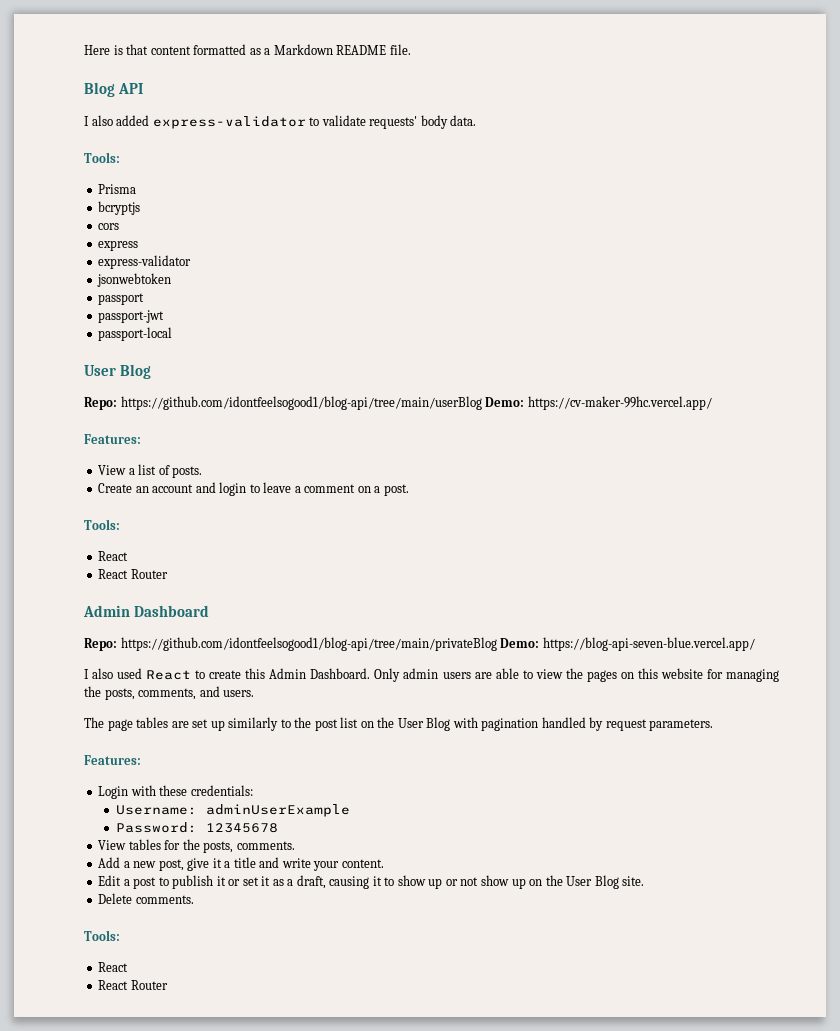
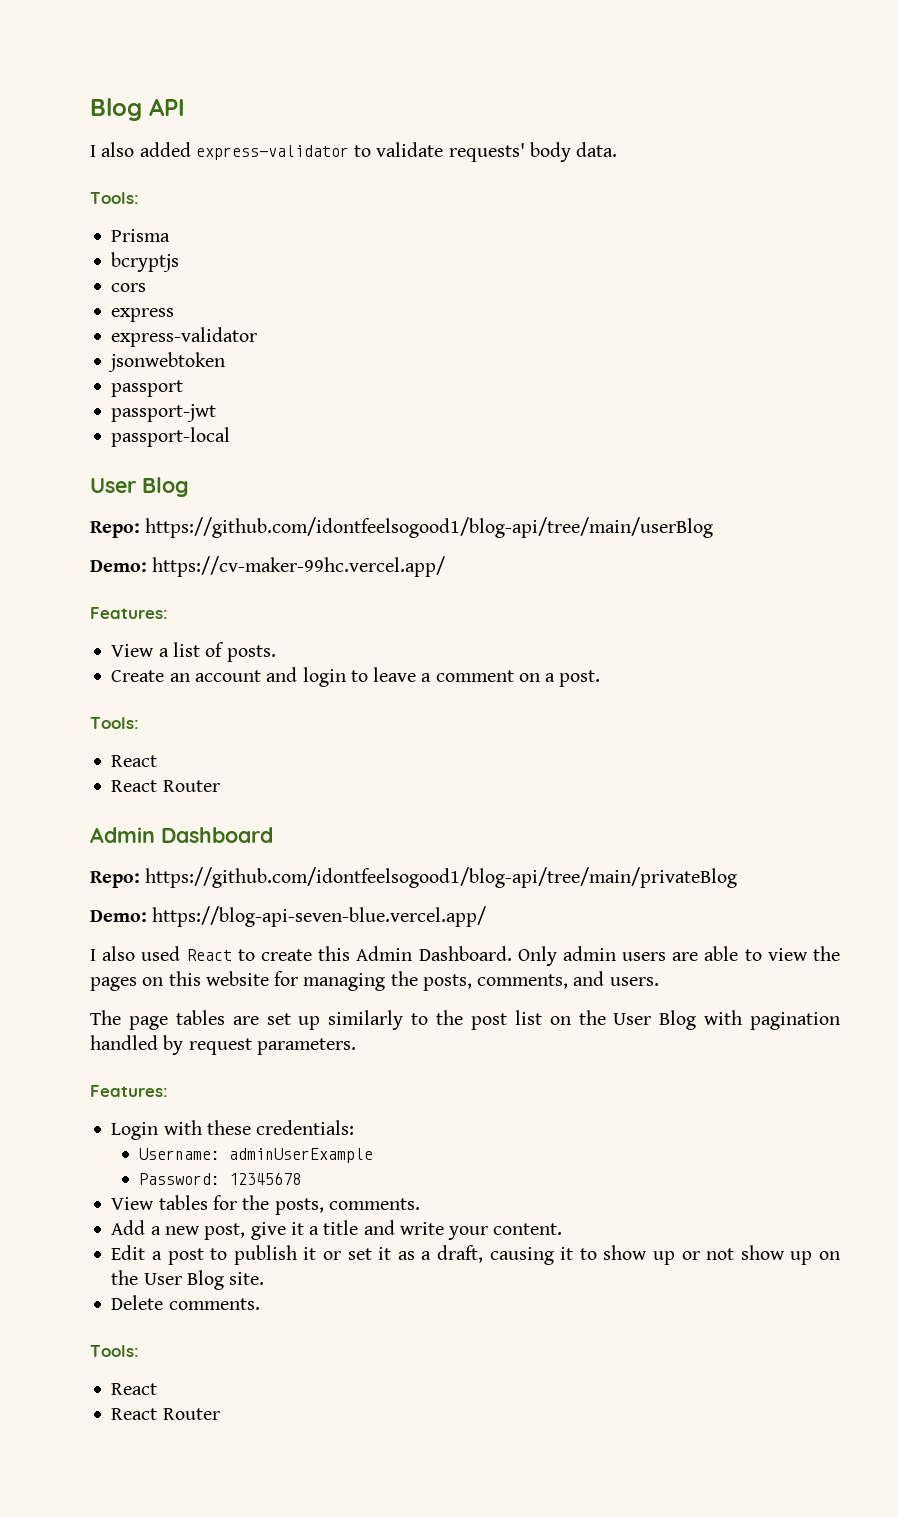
- Here is that content formatted as a Markdown README file.
- Repo: https://github.com/idontfeelsogood1/blog-api/tree/main/userBlog Demo: https://cv-maker-99hc.vercel.app/
+ Repo: https://github.com/idontfeelsogood1/blog-api/tree/main/userBlog
+ Demo: https://cv-maker-99hc.vercel.app/
- Repo: https://github.com/idontfeelsogood1/blog-api/tree/main/privateBlog Demo: https://blog-api-seven-blue.vercel.app/
+ Repo: https://github.com/idontfeelsogood1/blog-api/tree/main/privateBlog
+ Demo: https://blog-api-seven-blue.vercel.app/

